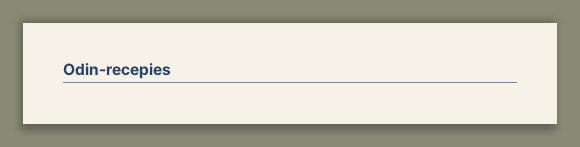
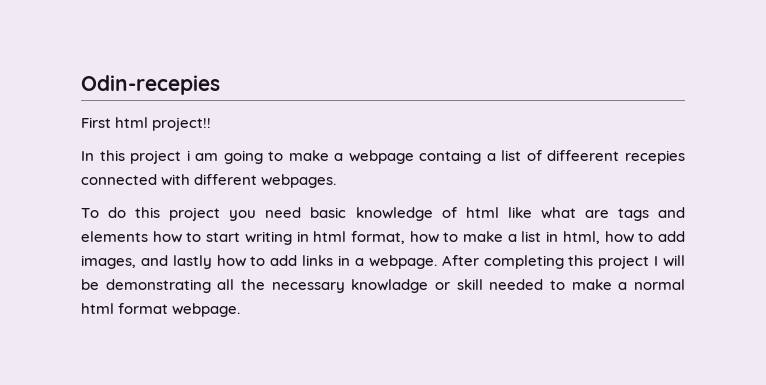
+ First html project!!
+ In this project i am going to make a webpage containg a list of diffeerent recepies connected with different webpages.
+ To do this project you need basic knowledge of html like what are tags and elements how to start writing in html format, how to make a list in html, how to add images, and lastly how to add links in a webpage. After completing this project I will be demonstrating all the necessary knowladge or skill needed to make a normal html format webpage.

